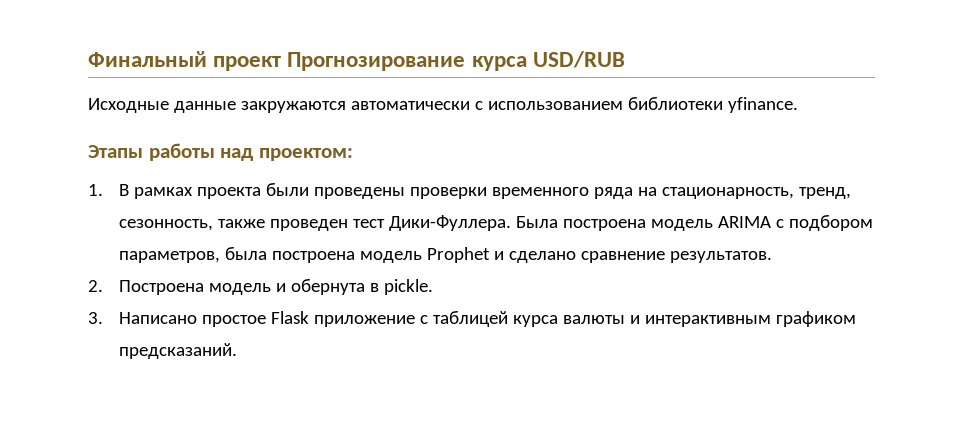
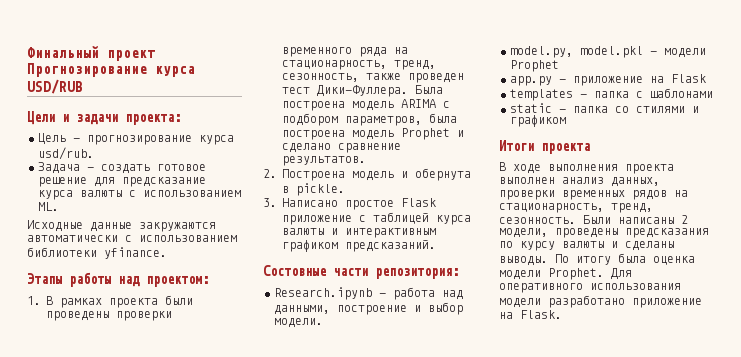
+ Цели и задачи проекта:
+ Цель - прогнозирование курса usd/rub.
+ Задача - создать готовое решение для предсказание курса валюты с использованием ML.
+ Состовные части репозитория:
+ Research.ipynb - работа над данными, построение и выбор модели.
+ model.py, model.pkl - модели Prophet
+ app.py - приложение на Flask
+ templates - папка с шаблонами
+ static - папка со стилями и графиком
+ Итоги проекта
+ В ходе выполнения проекта выполнен анализ данных, проверки временных рядов на стационарность, тренд, сезонность. Были написаны 2 модели, проведены предсказания по курсу валюты и сделаны выводы. По итогу была оценка модели Prophet. Для оперативного использования модели разработано приложение на Flask.

